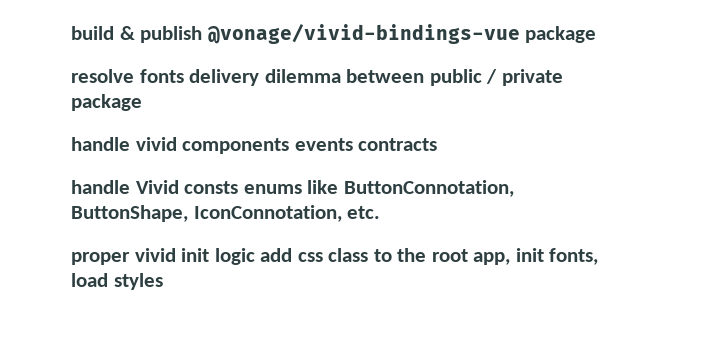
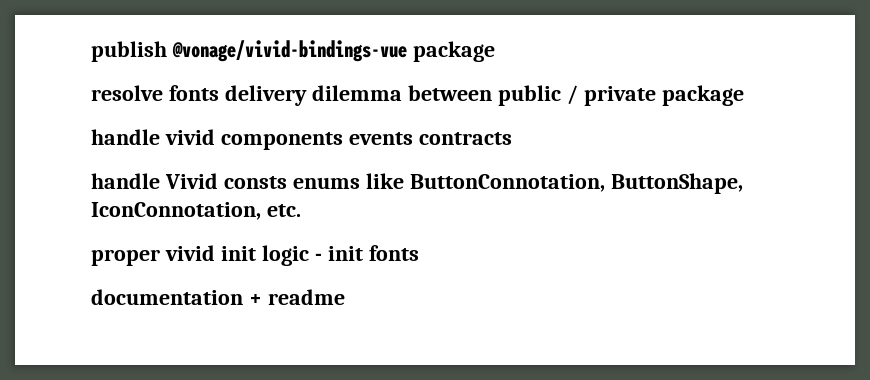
- build & publish @vonage/vivid-bindings-vue package
+ publish @vonage/vivid-bindings-vue package
- proper vivid init logic add css class to the root app, init fonts, load styles
+ proper vivid init logic - init fonts
+ documentation + readme

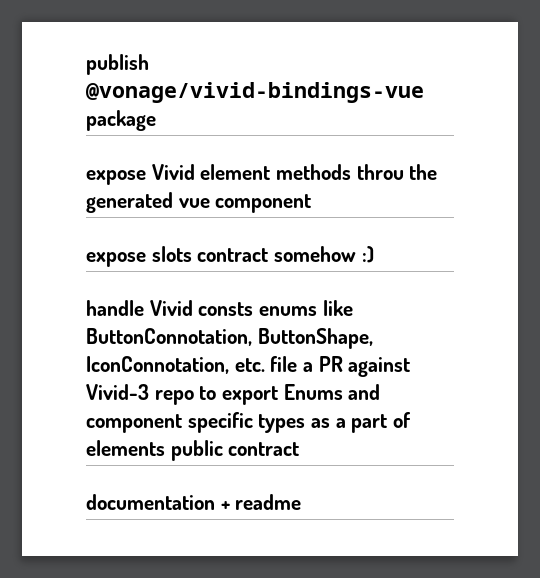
- resolve fonts delivery dilemma between public / private package
- handle vivid components events contracts
+ expose Vivid element methods throu the generated vue component
+ expose slots contract somehow :)
- handle Vivid consts enums like ButtonConnotation, ButtonShape, IconConnotation, etc.
- proper vivid init logic - init fonts
+ handle Vivid consts enums like ButtonConnotation, ButtonShape, IconConnotation, etc. file a PR against Vivid-3 repo to export Enums and component specific types as a part of elements public contract

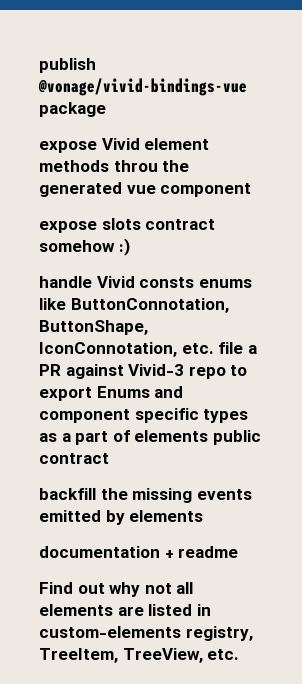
+ backfill the missing events emitted by elements
  documentation + readme
+ Find out why not all elements are listed in custom-elements registry, TreeItem, TreeView, etc.

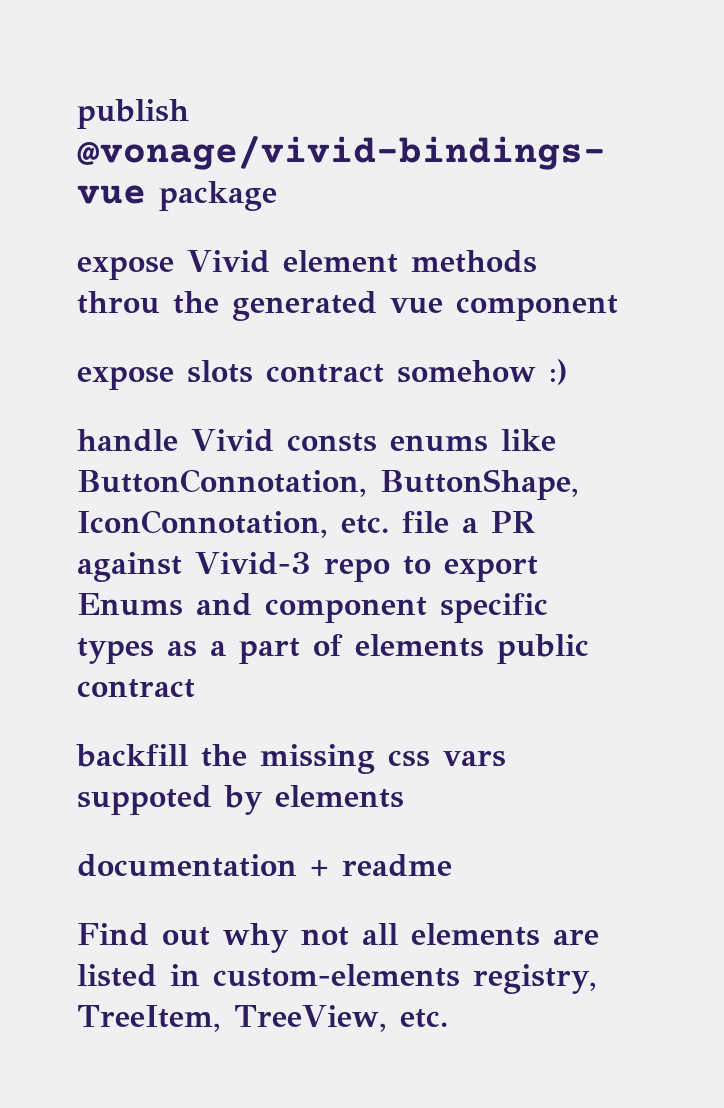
- backfill the missing events emitted by elements
+ backfill the missing css vars suppoted by elements

